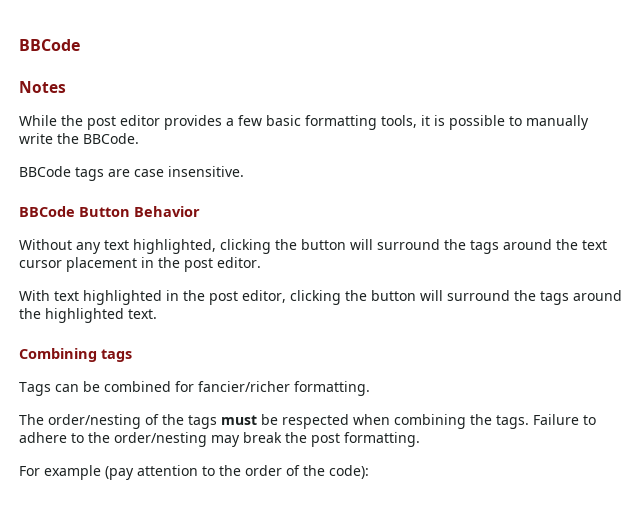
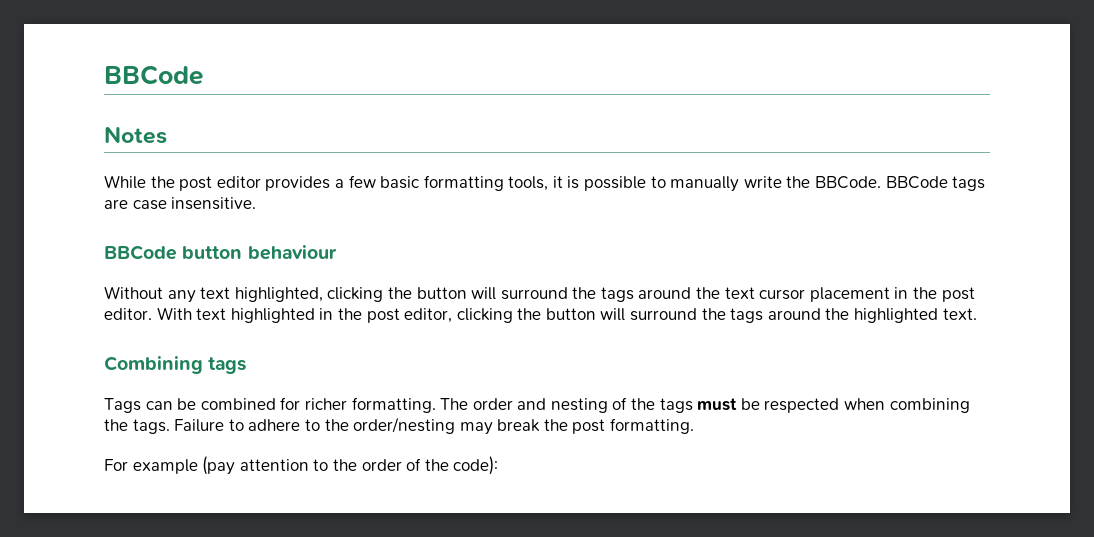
- While the post editor provides a few basic formatting tools, it is possible to manually write the BBCode.
- BBCode tags are case insensitive.
+ While the post editor provides a few basic formatting tools, it is possible to manually write the BBCode. BBCode tags are case insensitive.
- BBCode Button Behavior
+ BBCode button behaviour
- Without any text highlighted, clicking the button will surround the tags around the text cursor placement in the post editor.
- With text highlighted in the post editor, clicking the button will surround the tags around the highlighted text.
+ Without any text highlighted, clicking the button will surround the tags around the text cursor placement in the post editor. With text highlighted in the post editor, clicking the button will surround the tags around the highlighted text.
- Tags can be combined for fancier/richer formatting.
- The order/nesting of the tags must be respected when combining the tags.
+ Tags can be combined for richer formatting. The order and nesting of the tags must be respected when combining the tags.

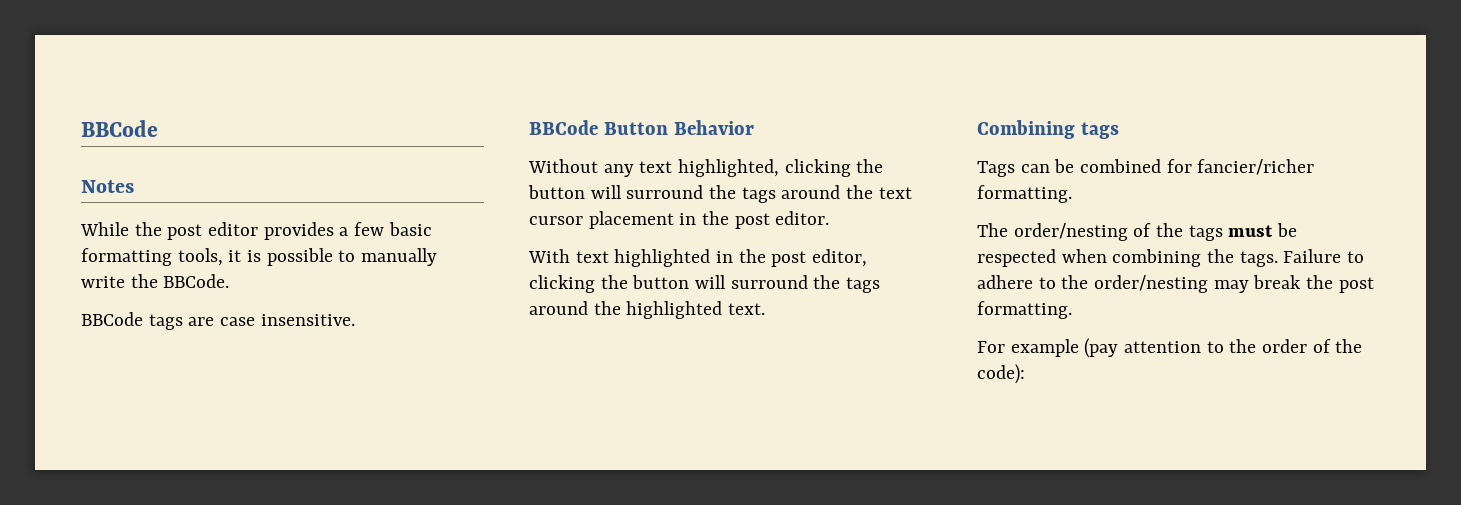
- While the post editor provides a few basic formatting tools, it is possible to manually write the BBCode. BBCode tags are case insensitive.
+ While the post editor provides a few basic formatting tools, it is possible to manually write the BBCode.
+ BBCode tags are case insensitive.
- BBCode button behaviour
+ BBCode Button Behavior
- Without any text highlighted, clicking the button will surround the tags around the text cursor placement in the post editor. With text highlighted in the post editor, clicking the button will surround the tags around the highlighted text.
+ Without any text highlighted, clicking the button will surround the tags around the text cursor placement in the post editor.
+ With text highlighted in the post editor, clicking the button will surround the tags around the highlighted text.
- Tags can be combined for richer formatting. The order and nesting of the tags must be respected when combining the tags.
+ Tags can be combined for fancier/richer formatting.
+ The order/nesting of the tags must be respected when combining the tags.

